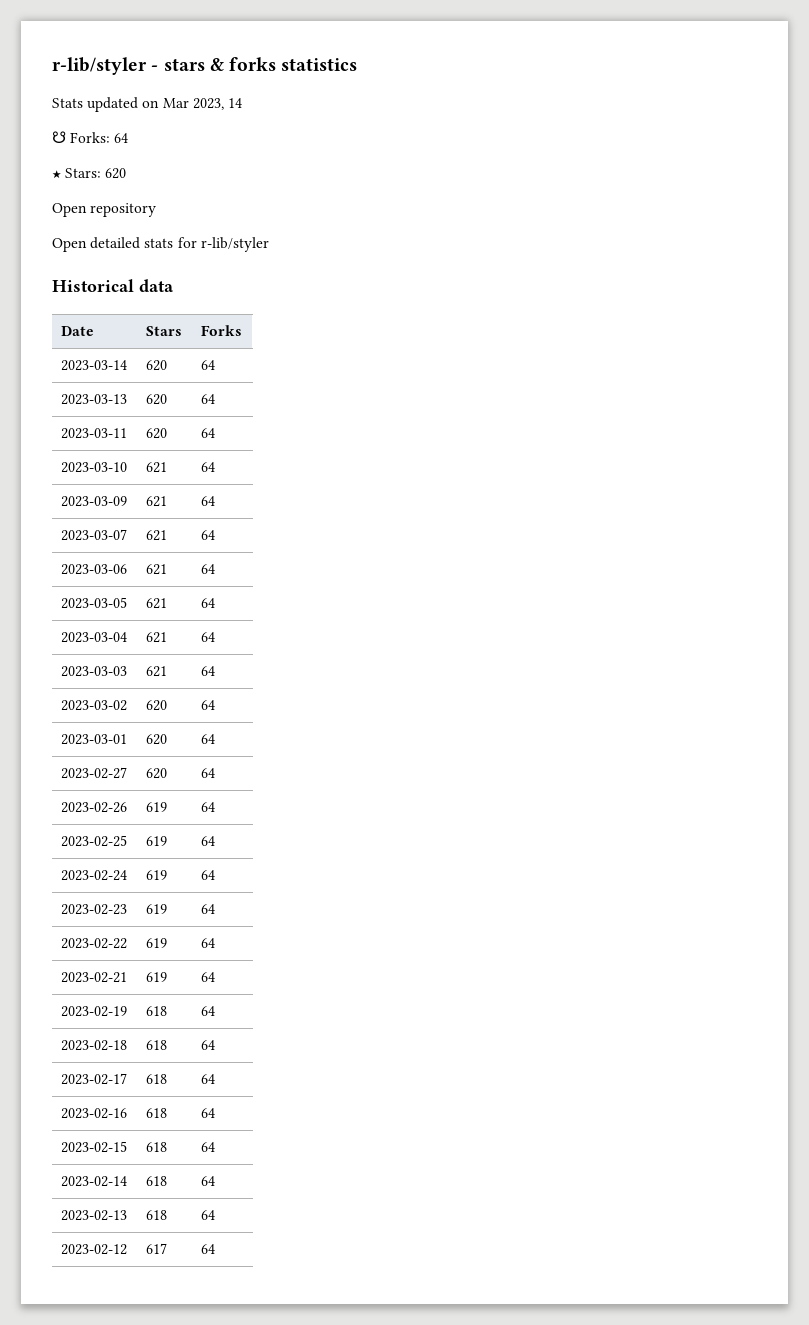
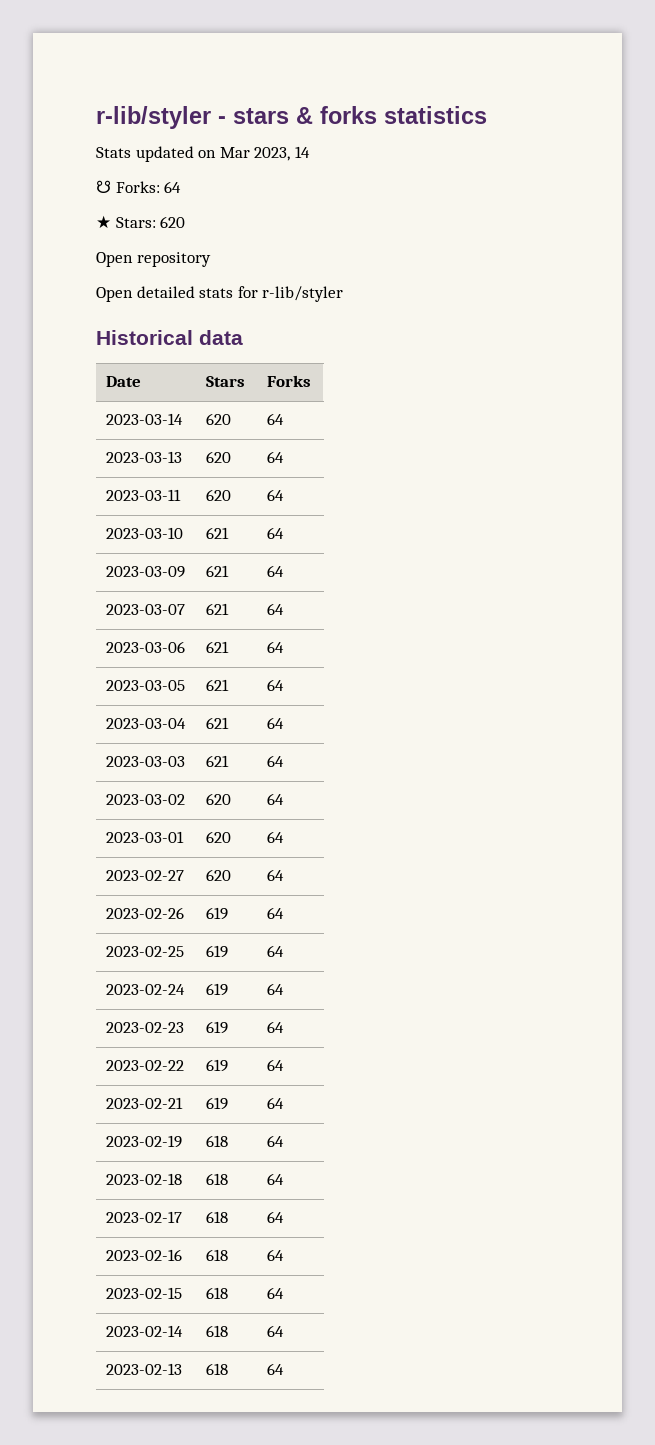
- 2023-02-12 | 617 | 64

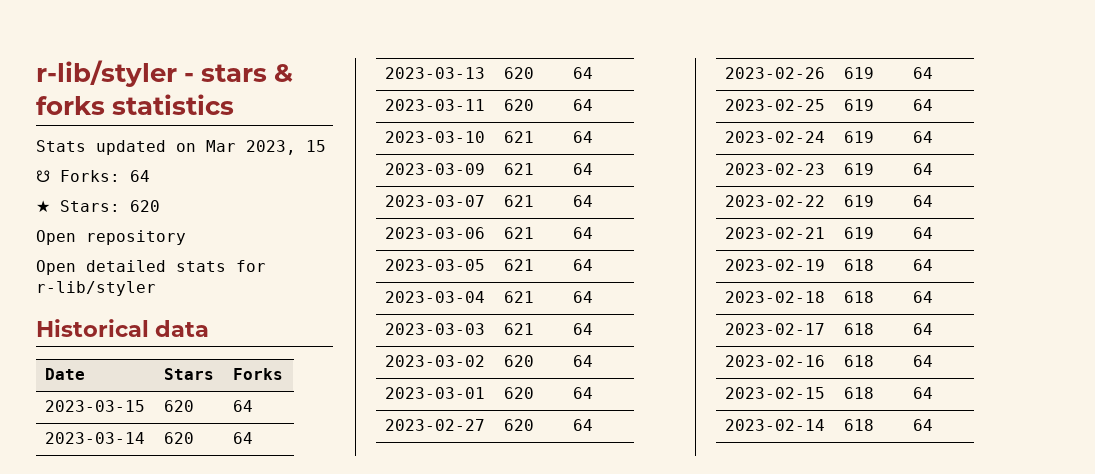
- Stats updated on Mar 2023, 14
+ Stats updated on Mar 2023, 15
+ 2023-03-15 | 620 | 64
- 2023-02-13 | 618 | 64

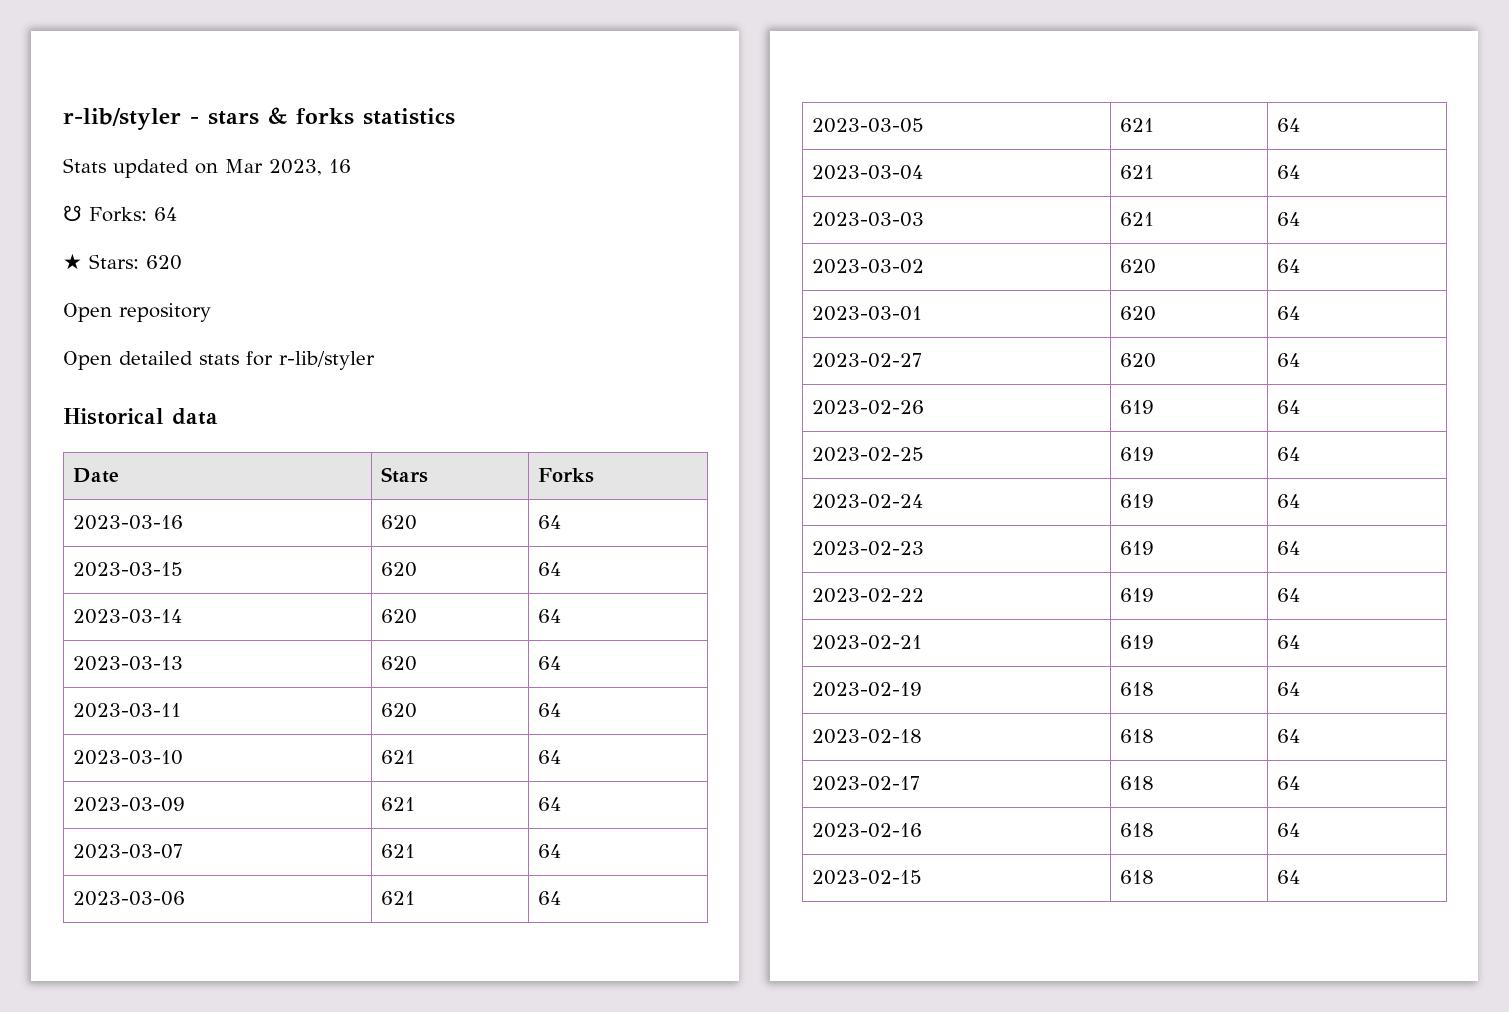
- Stats updated on Mar 2023, 15
+ Stats updated on Mar 2023, 16
+ 2023-03-16 | 620 | 64
- 2023-02-14 | 618 | 64

